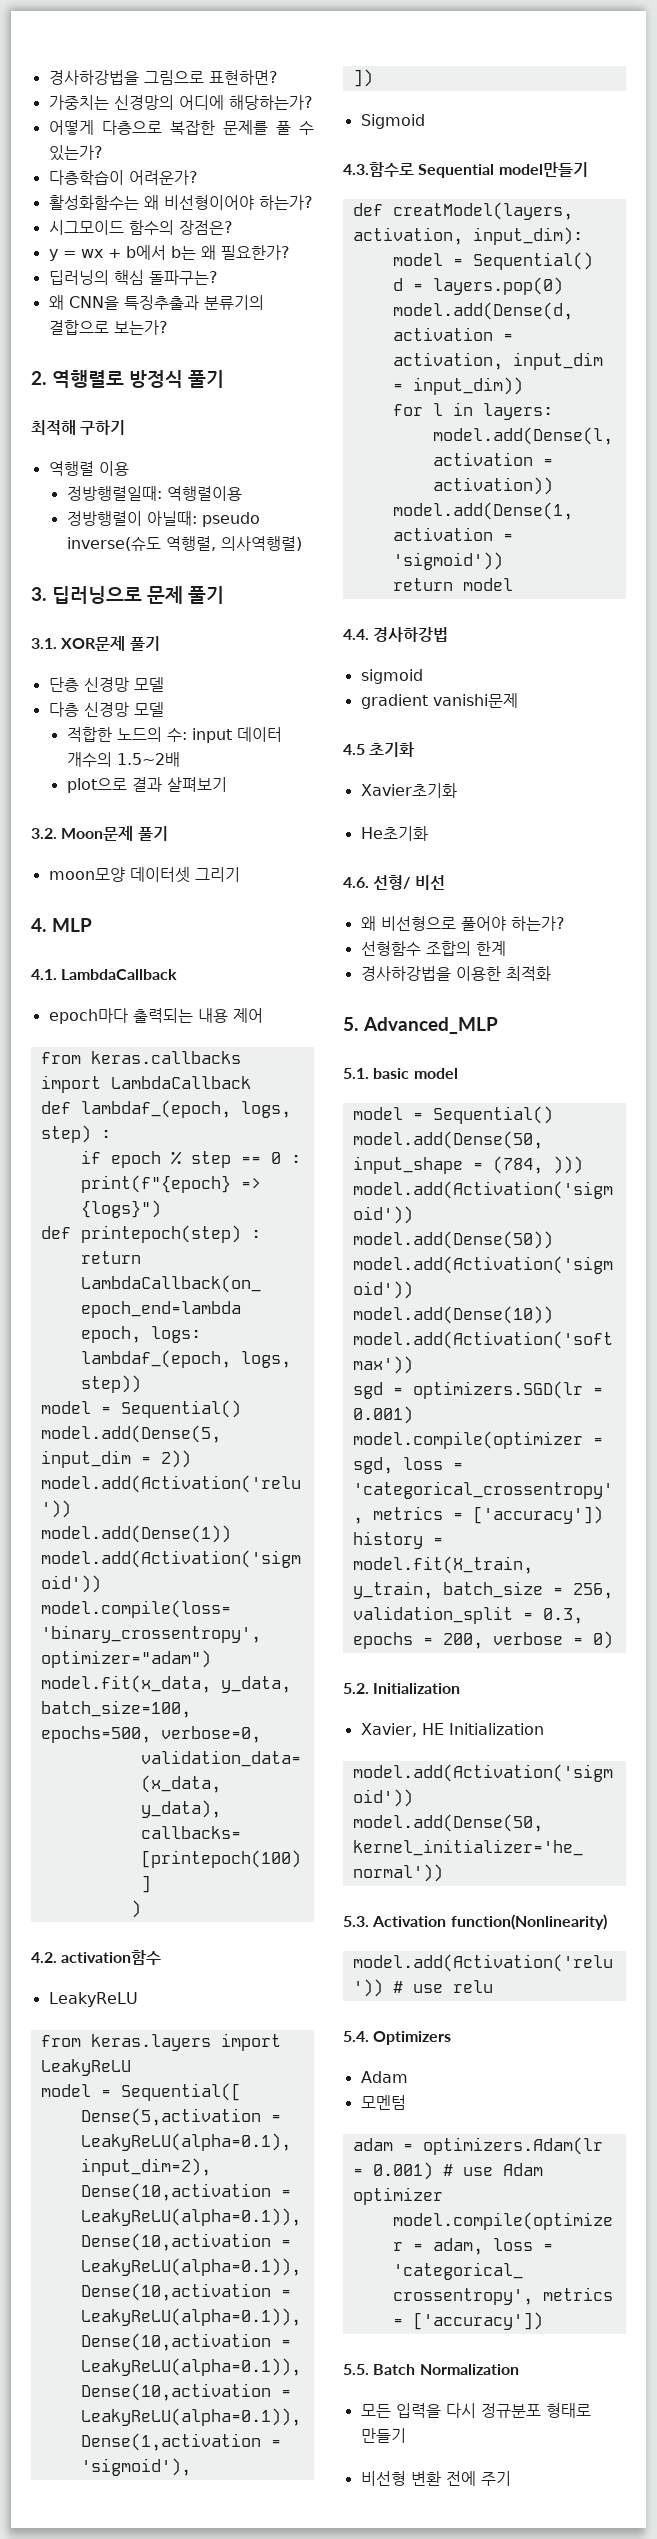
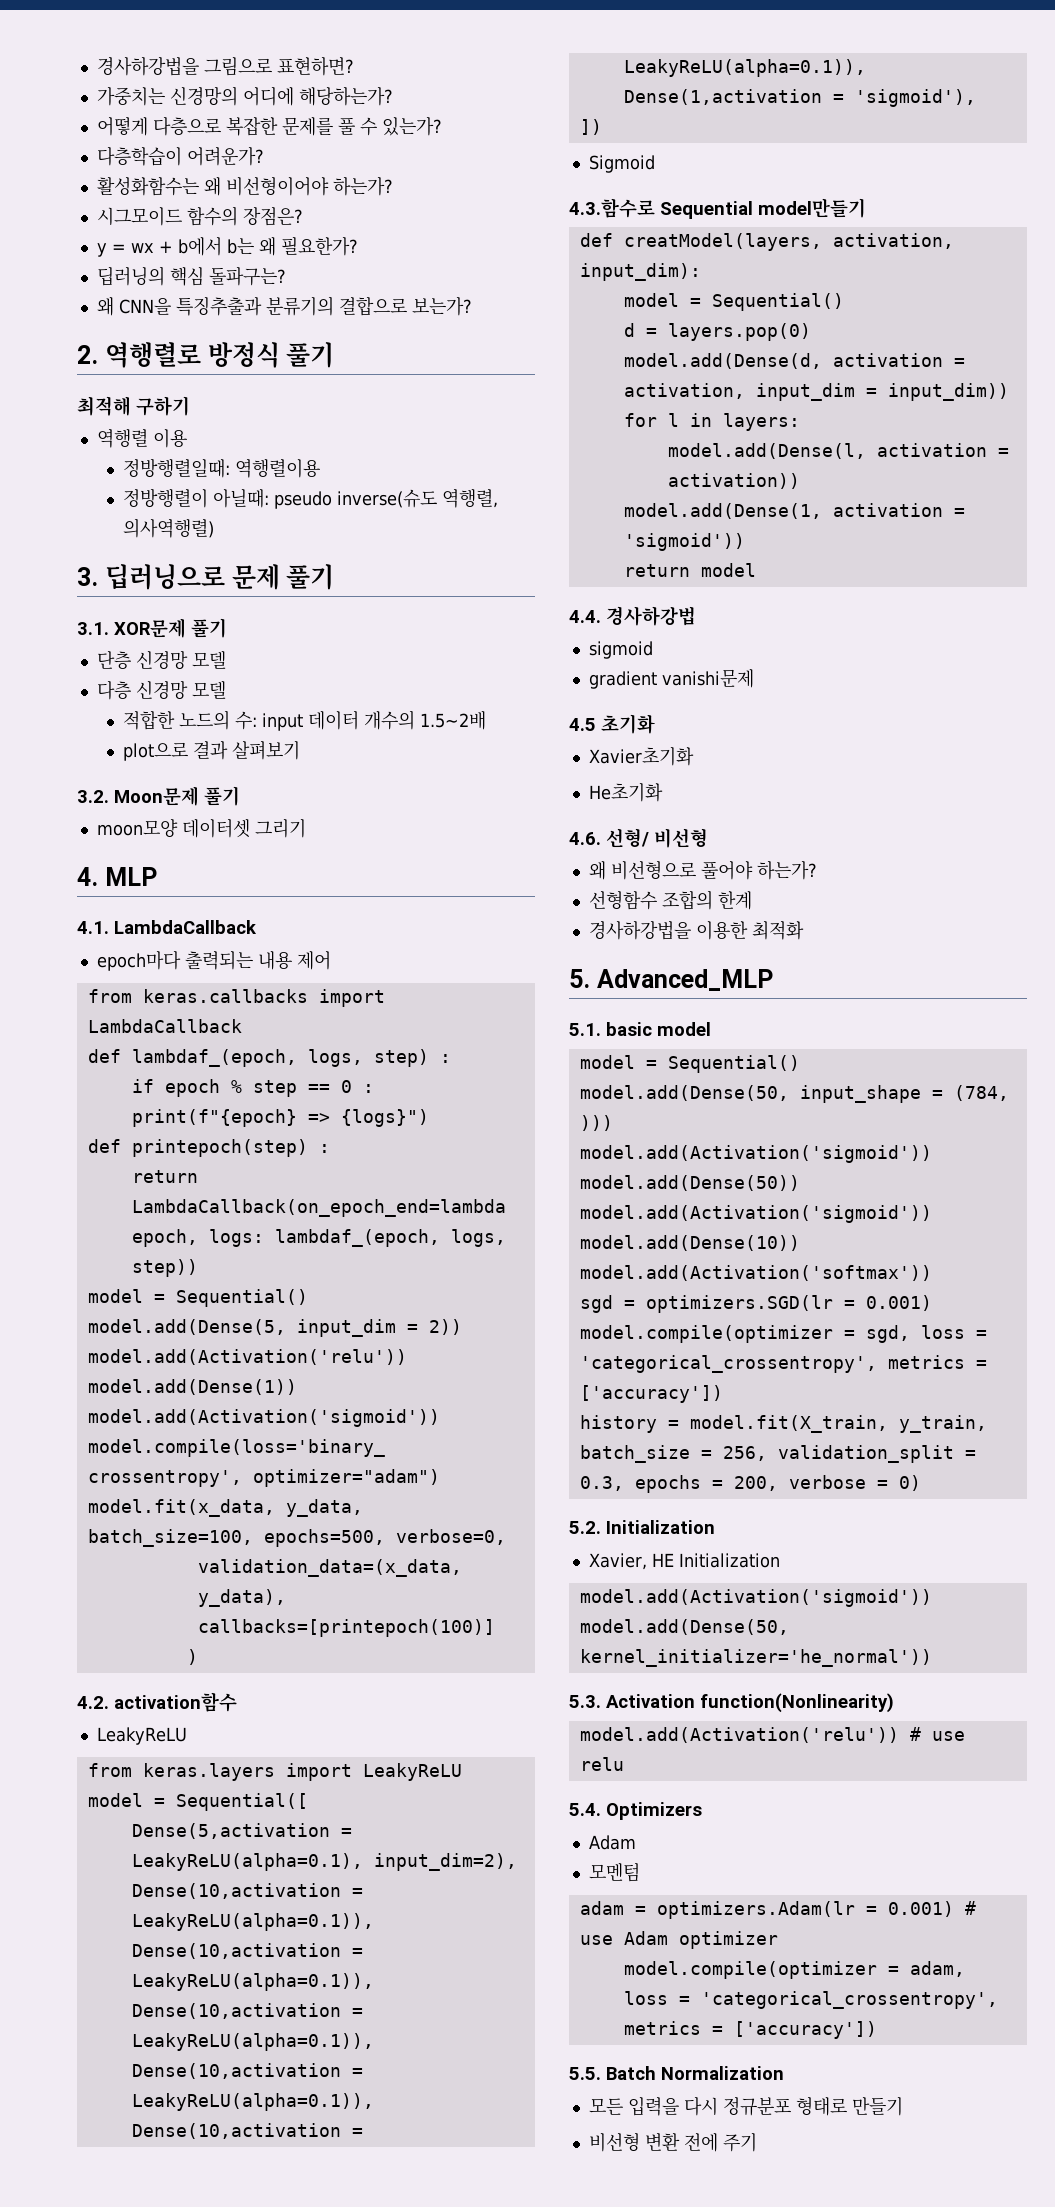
- 4.6. 선형/ 비선
+ 4.6. 선형/ 비선형

